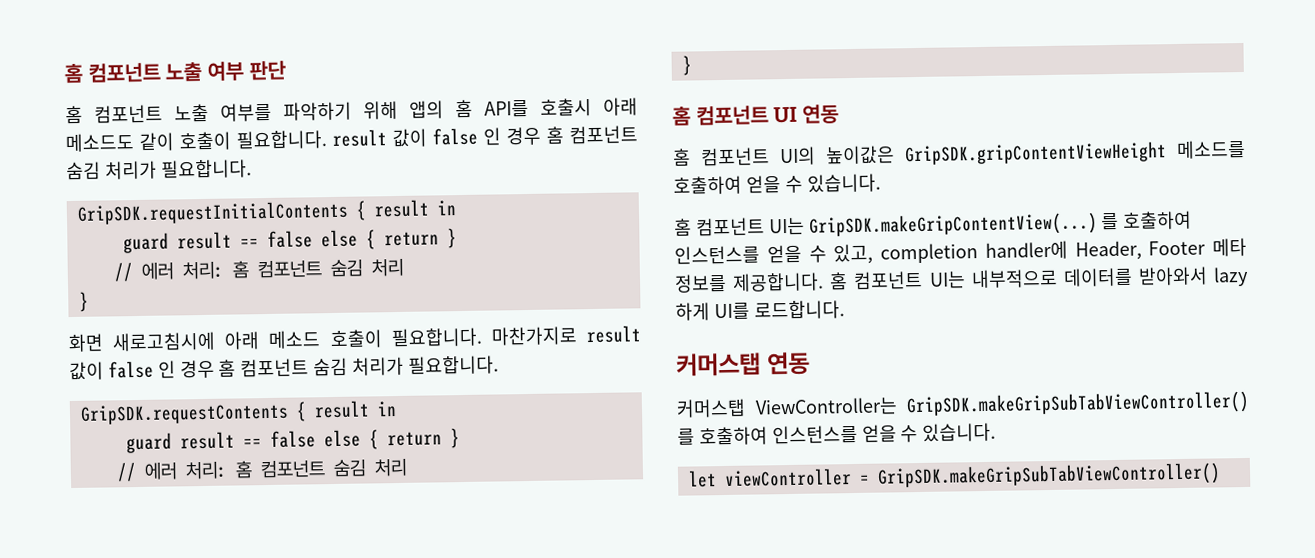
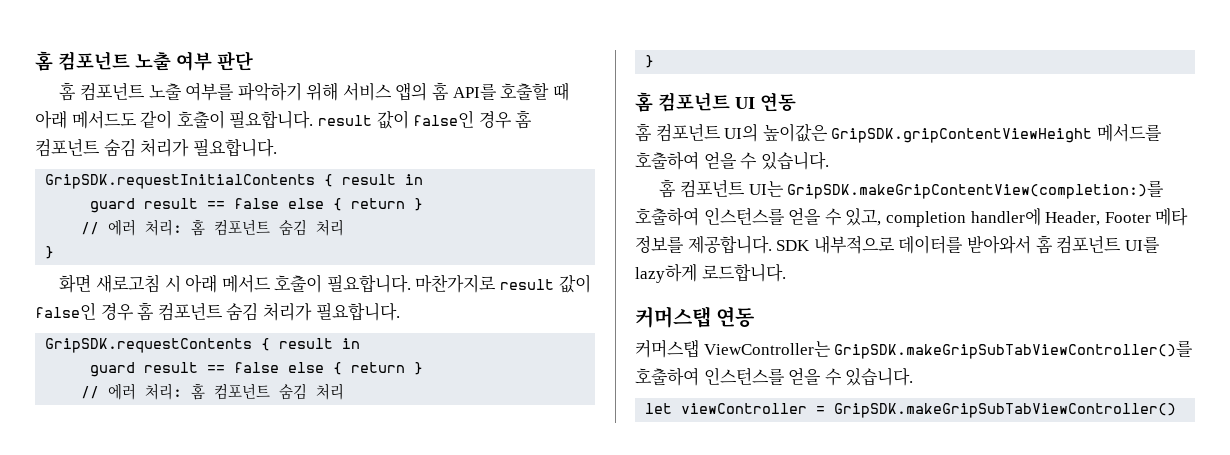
- 홈 컴포넌트 노출 여부를 파악하기 위해 앱의 홈 API를 호출시 아래 메소드도 같이 호출이 필요합니다. result 값이 false 인 경우 홈 컴포넌트 숨김 처리가 필요합니다.
+ 홈 컴포넌트 노출 여부를 파악하기 위해 서비스 앱의 홈 API를 호출할 때 아래 메서드도 같이 호출이 필요합니다. result 값이 false인 경우 홈 컴포넌트 숨김 처리가 필요합니다.
- 화면 새로고침시에 아래 메소드 호출이 필요합니다.
+ 화면 새로고침 시 아래 메서드 호출이 필요합니다.
- 마찬가지로 result 값이 false 인 경우 홈 컴포넌트 숨김 처리가 필요합니다.
+ 마찬가지로 result 값이 false인 경우 홈 컴포넌트 숨김 처리가 필요합니다.
- 홈 컴포넌트 UI의 높이값은 GripSDK.gripContentViewHeight 메소드를 호출하여 얻을 수 있습니다.
+ 홈 컴포넌트 UI의 높이값은 GripSDK.gripContentViewHeight 메서드를 호출하여 얻을 수 있습니다.
- 홈 컴포넌트 UI는 GripSDK.makeGripContentView(...) 를 호출하여 인스턴스를 얻을 수 있고, completion handler에 Header, Footer 메타 정보를 제공합니다.
+ 홈 컴포넌트 UI는 GripSDK.makeGripContentView(completion:)를 호출하여 인스턴스를 얻을 수 있고, completion handler에 Header, Footer 메타 정보를 제공합니다.
- 홈 컴포넌트 UI는 내부적으로 데이터를 받아와서 lazy 하게 UI를 로드합니다.
+ SDK 내부적으로 데이터를 받아와서 홈 컴포넌트 UI를 lazy하게 로드합니다.
- 커머스탭 ViewController는 GripSDK.makeGripSubTabViewController() 를 호출하여 인스턴스를 얻을 수 있습니다.
+ 커머스탭 ViewController는 GripSDK.makeGripSubTabViewController()를 호출하여 인스턴스를 얻을 수 있습니다.

